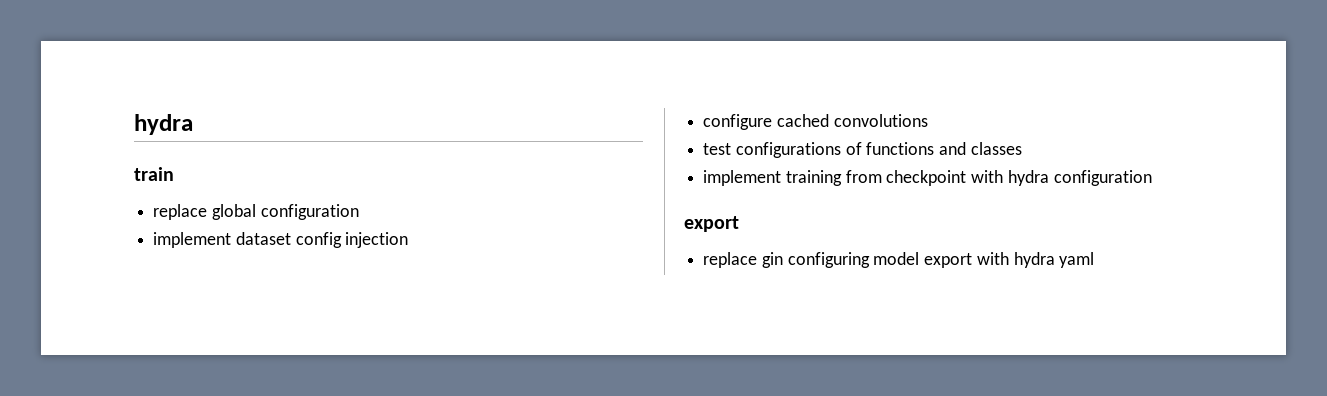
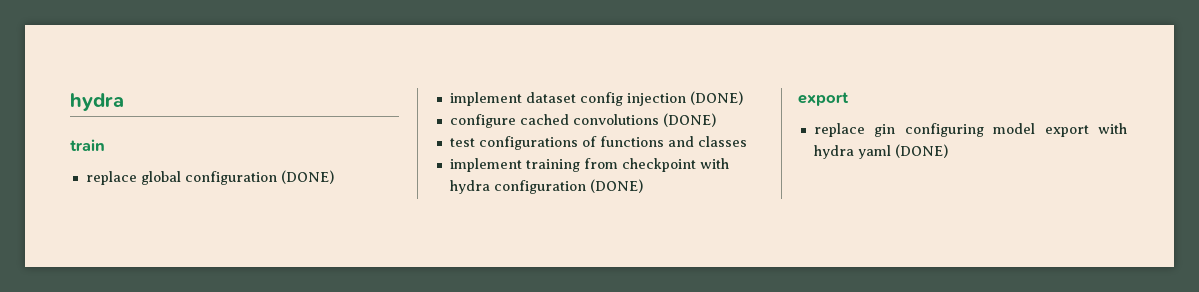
- replace global configuration
+ replace global configuration (DONE)
- implement dataset config injection
+ implement dataset config injection (DONE)
- configure cached convolutions
+ configure cached convolutions (DONE)
- implement training from checkpoint with hydra configuration
+ implement training from checkpoint with hydra configuration (DONE)
- replace gin configuring model export with hydra yaml
+ replace gin configuring model export with hydra yaml (DONE)

